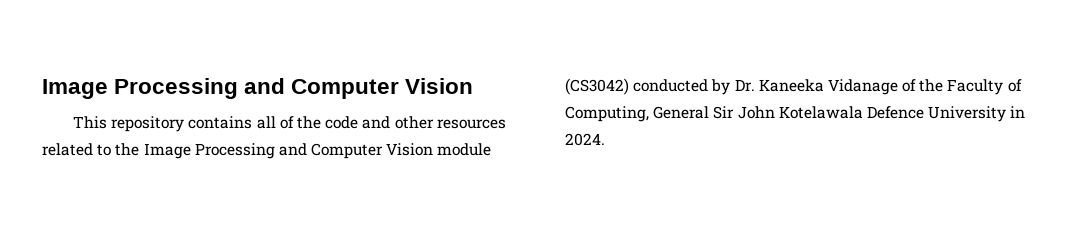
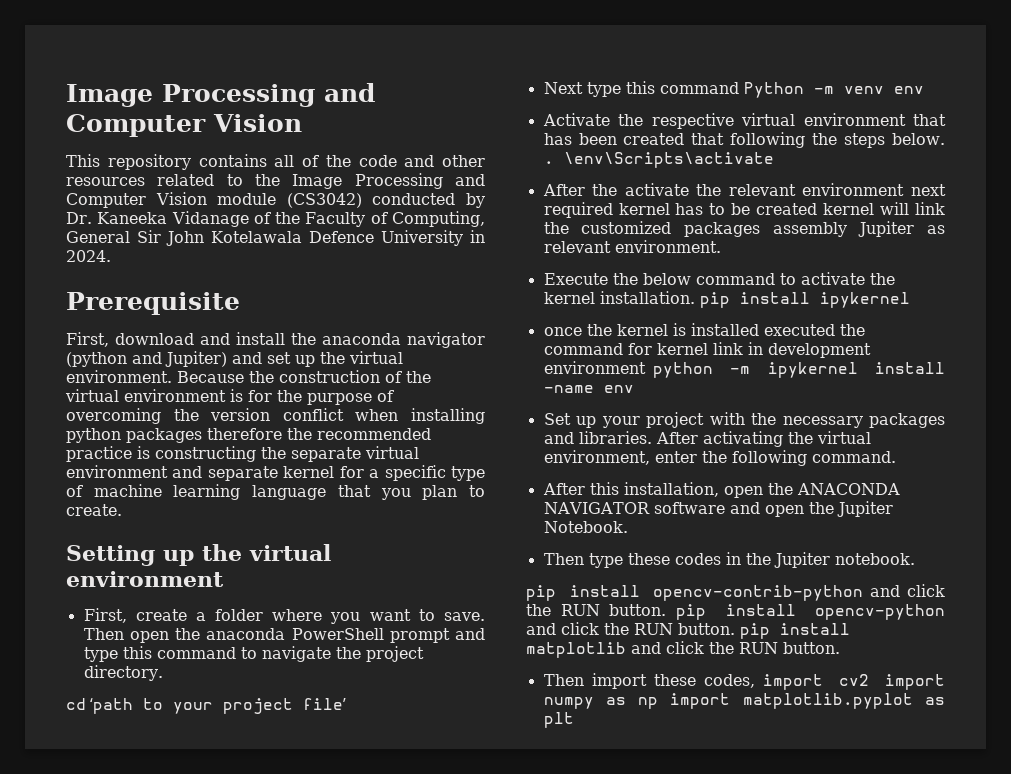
+ Prerequisite
+ First, download and install the anaconda navigator (python and Jupiter) and set up the virtual environment. Because the construction of the virtual environment is for the purpose of overcoming the version conflict when installing python packages therefore the recommended practice is constructing the separate virtual environment and separate kernel for a specific type of machine learning language that you plan to create.
+ Setting up the virtual environment
+ First, create a folder where you want to save. Then open the anaconda PowerShell prompt and type this command to navigate the project directory.
+ cd ‘path to your project file’
+ Next type this command Python -m venv env
+ Activate the respective virtual environment that has been created that following the steps below. . \env\Scripts\activate
+ After the activate the relevant environment next required kernel has to be created kernel will link the customized packages assembly Jupiter as relevant environment.
+ Execute the below command to activate the kernel installation. pip install ipykernel
+ once the kernel is installed executed the command for kernel link in development environment python -m ipykernel install –name env
+ Set up your project with the necessary packages and libraries. After activating the virtual environment, enter the following command.
+ After this installation, open the ANACONDA NAVIGATOR software and open the Jupiter Notebook.
+ Then type these codes in the Jupiter notebook.
+ pip install opencv-contrib-python and click the RUN button. pip install opencv-python and click the RUN button. pip install matplotlib and click the RUN button.
+ Then import these codes, import cv2 import numpy as np import matplotlib.pyplot as plt

